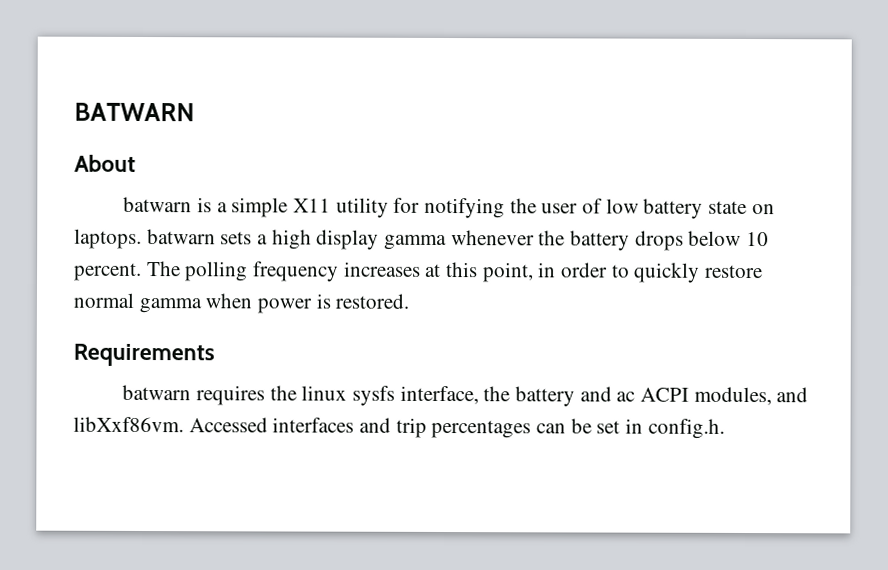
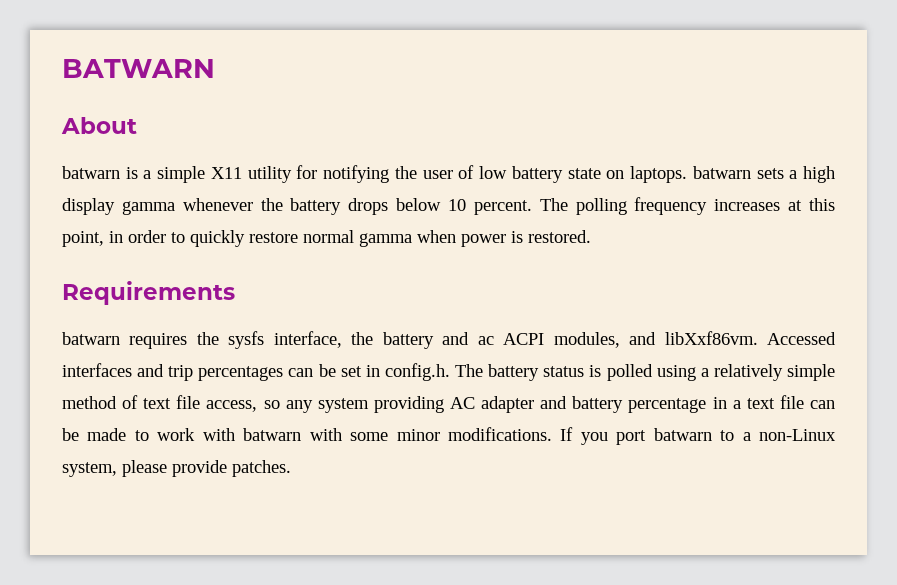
- batwarn requires the linux sysfs interface, the battery and ac ACPI modules, and libXxf86vm.
+ batwarn requires the sysfs interface, the battery and ac ACPI modules, and libXxf86vm.
- Accessed interfaces and trip percentages can be set in config.h.
+ Accessed interfaces and trip percentages can be set in config.h. The battery status is polled using a relatively simple method of text file access, so any system providing AC adapter and battery percentage in a text file can be made to work with batwarn with some minor modifications. If you port batwarn to a non-Linux system, please provide patches.

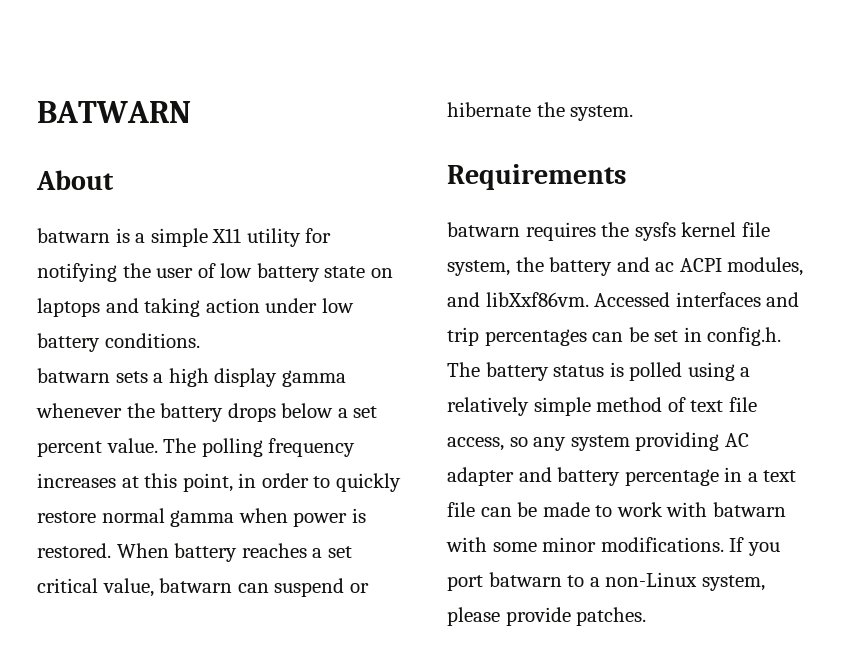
- batwarn is a simple X11 utility for notifying the user of low battery state on laptops. batwarn sets a high display gamma whenever the battery drops below 10 percent.
+ batwarn is a simple X11 utility for notifying the user of low battery state on laptops and taking action under low battery conditions.
+ batwarn sets a high display gamma whenever the battery drops below a set percent value.
+ When battery reaches a set critical value, batwarn can suspend or hibernate the system.
- batwarn requires the sysfs interface, the battery and ac ACPI modules, and libXxf86vm.
+ batwarn requires the sysfs kernel file system, the battery and ac ACPI modules, and libXxf86vm.

